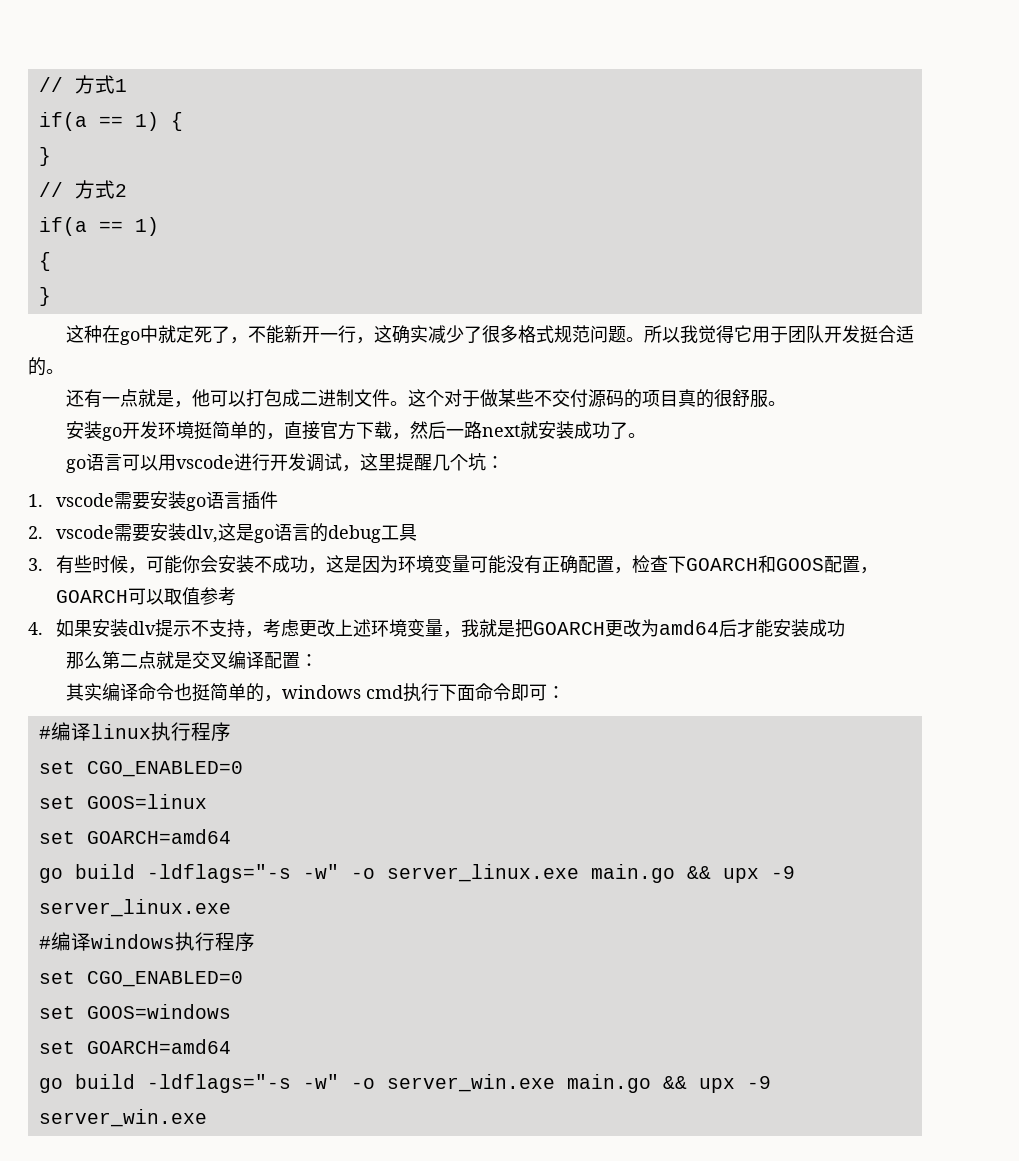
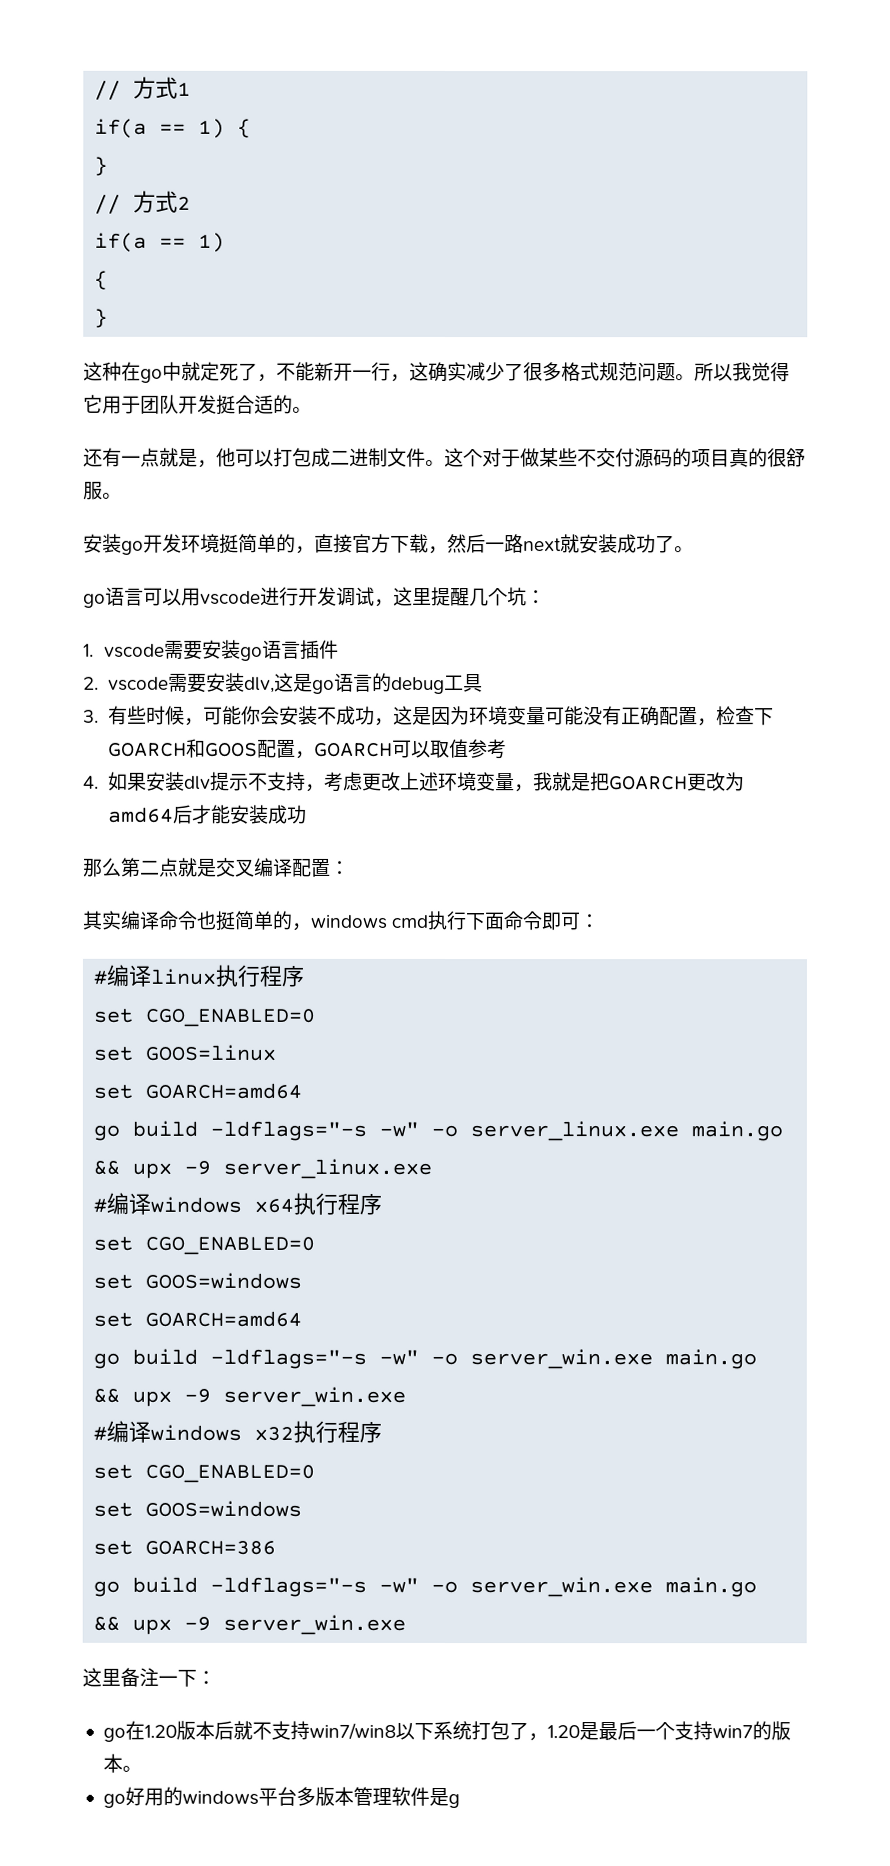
- #编译windows执行程序
+ #编译windows x64执行程序
+ #编译windows x32执行程序
+ set CGO_ENABLED=0
+ set GOOS=windows
+ set GOARCH=386
+ go build -ldflags="-s -w" -o server_win.exe main.go && upx -9 server_win.exe
+ 这里备注一下：
+ go在1.20版本后就不支持win7/win8以下系统打包了，1.20是最后一个支持win7的版本。
+ go好用的windows平台多版本管理软件是g

